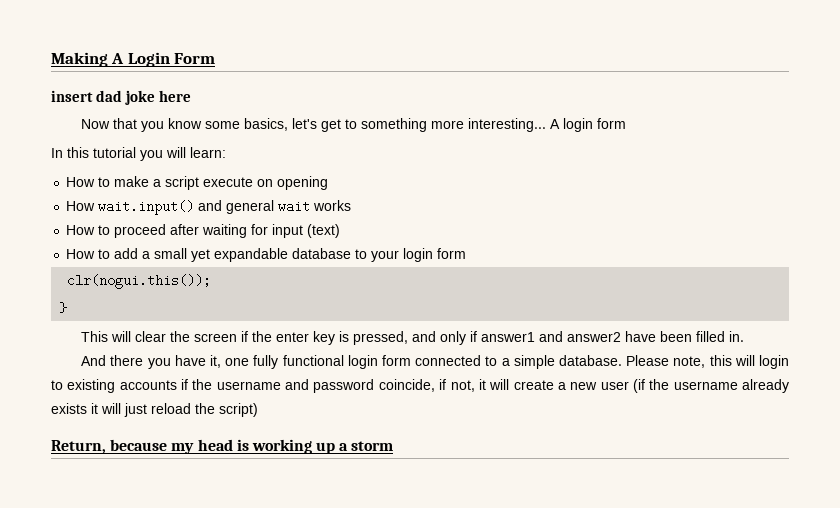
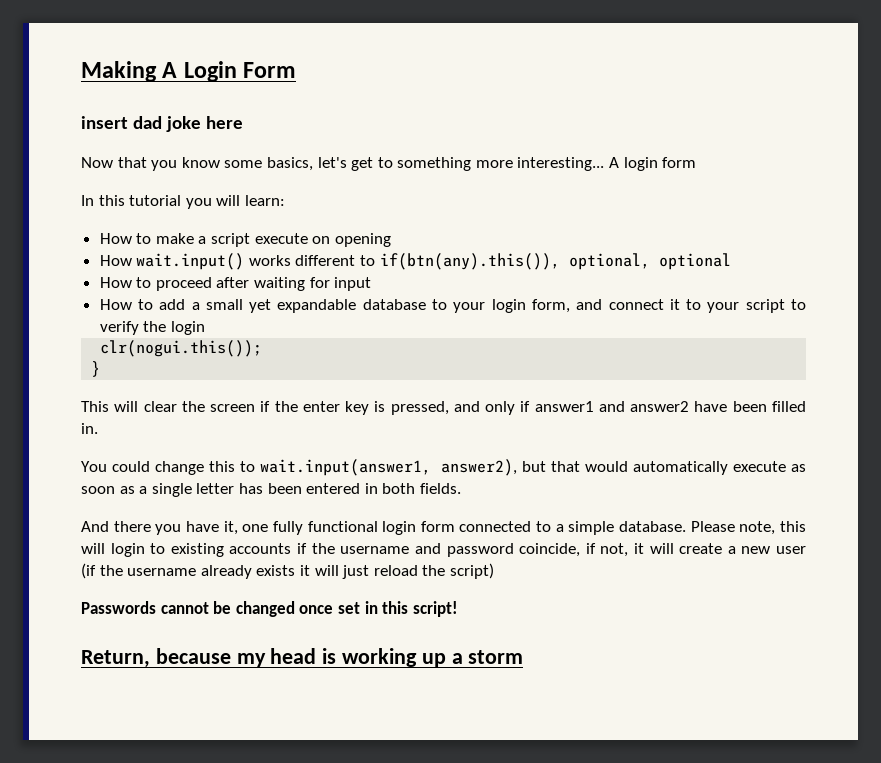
- How wait.input() and general wait works
+ How wait.input() works different to if(btn(any).this()), optional, optional
- How to proceed after waiting for input (text)
+ How to proceed after waiting for input
- How to add a small yet expandable database to your login form
+ How to add a small yet expandable database to your login form, and connect it to your script to verify the login
+ You could change this to wait.input(answer1, answer2), but that would automatically execute as soon as a single letter has been entered in both fields.
+ Passwords cannot be changed once set in this script!

